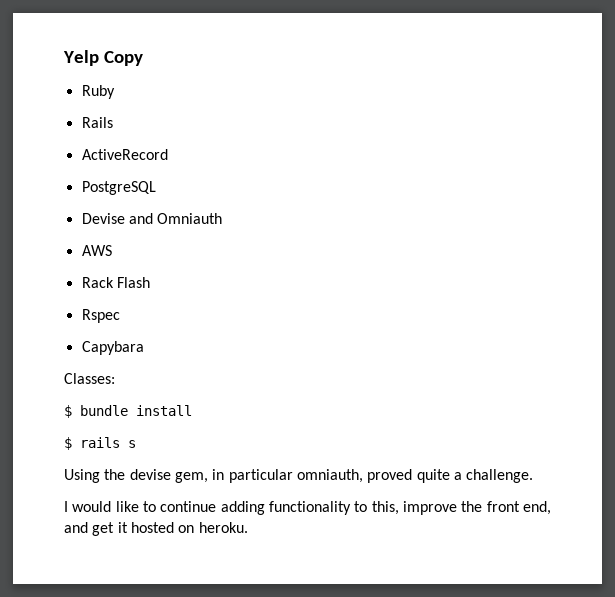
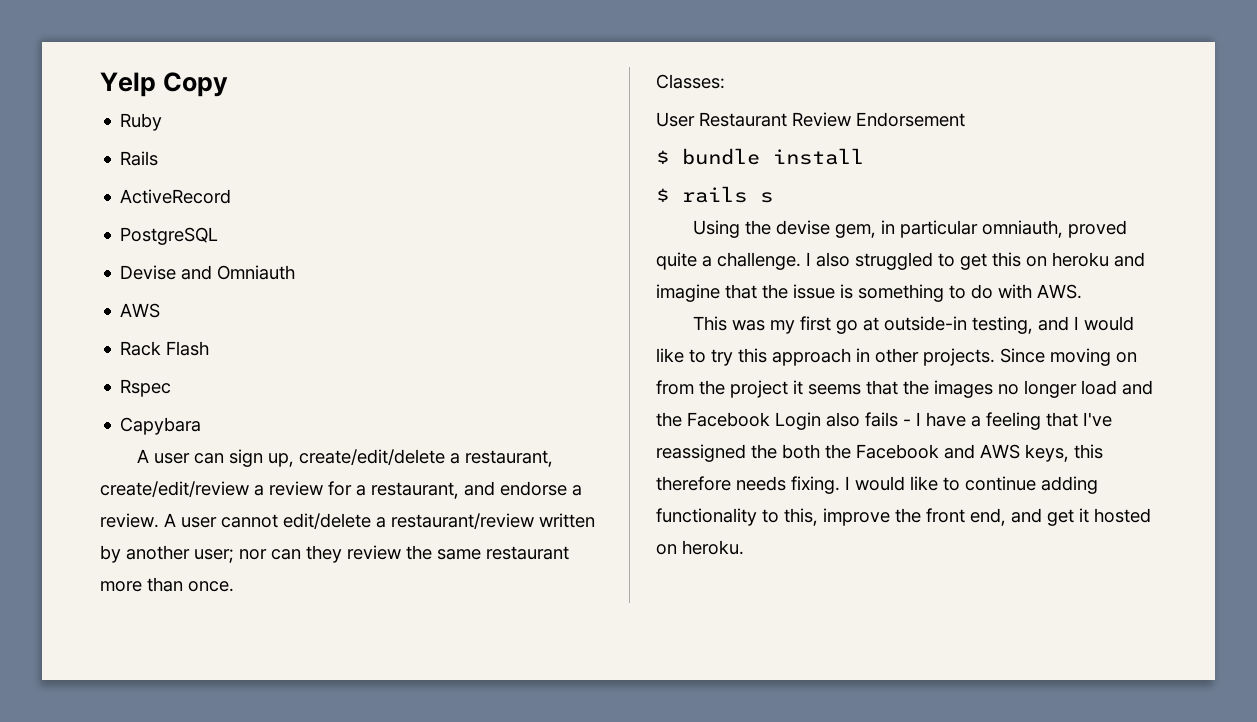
+ A user can sign up, create/edit/delete a restaurant, create/edit/review a review for a restaurant, and endorse a review. A user cannot edit/delete a restaurant/review written by another user; nor can they review the same restaurant more than once.
  Classes:
+ User Restaurant Review Endorsement
- Using the devise gem, in particular omniauth, proved quite a challenge.
- I would like to continue adding functionality to this, improve the front end, and get it hosted on heroku.
+ Using the devise gem, in particular omniauth, proved quite a challenge. I also struggled to get this on heroku and imagine that the issue is something to do with AWS.
+ This was my first go at outside-in testing, and I would like to try this approach in other projects. Since moving on from the project it seems that the images no longer load and the Facebook Login also fails - I have a feeling that I've reassigned the both the Facebook and AWS keys, this therefore needs fixing. I would like to continue adding functionality to this, improve the front end, and get it hosted on heroku.

